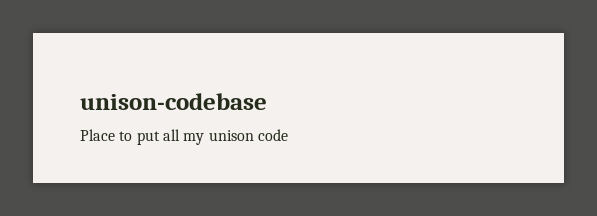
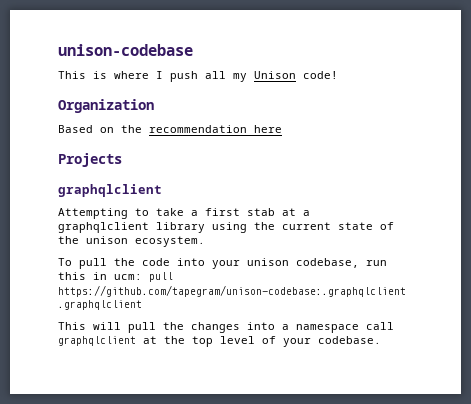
- Place to put all my unison code
+ This is where I push all my Unison code!
+ Organization
+ Based on the recommendation here
+ Projects
+ graphqlclient
+ Attempting to take a first stab at a graphqlclient library using the current state of the unison ecosystem.
+ To pull the code into your unison codebase, run this in ucm: pull https://github.com/tapegram/unison-codebase:.graphqlclient .graphqlclient
+ This will pull the changes into a namespace call graphqlclient at the top level of your codebase.

